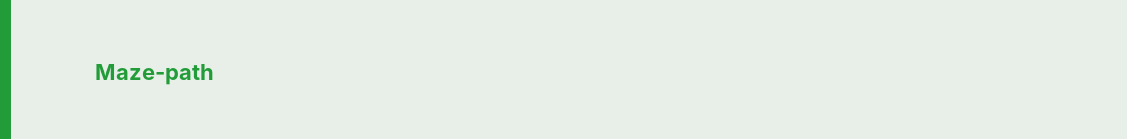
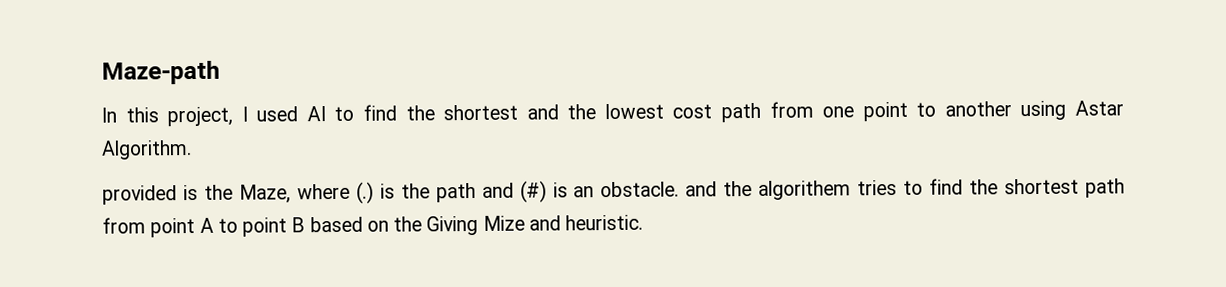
+ In this project, I used AI to find the shortest and the lowest cost path from one point to another using Astar Algorithm.
+ provided is the Maze, where (.) is the path and (#) is an obstacle. and the algorithem tries to find the shortest path from point A to point B based on the Giving Mize and heuristic.

